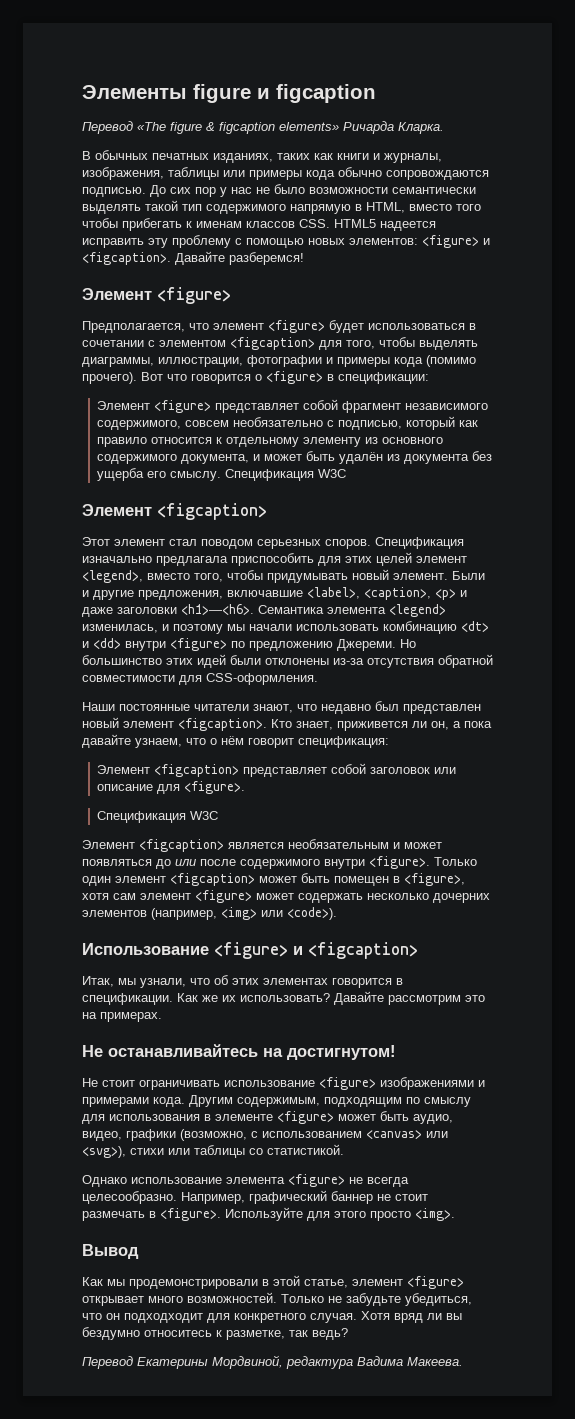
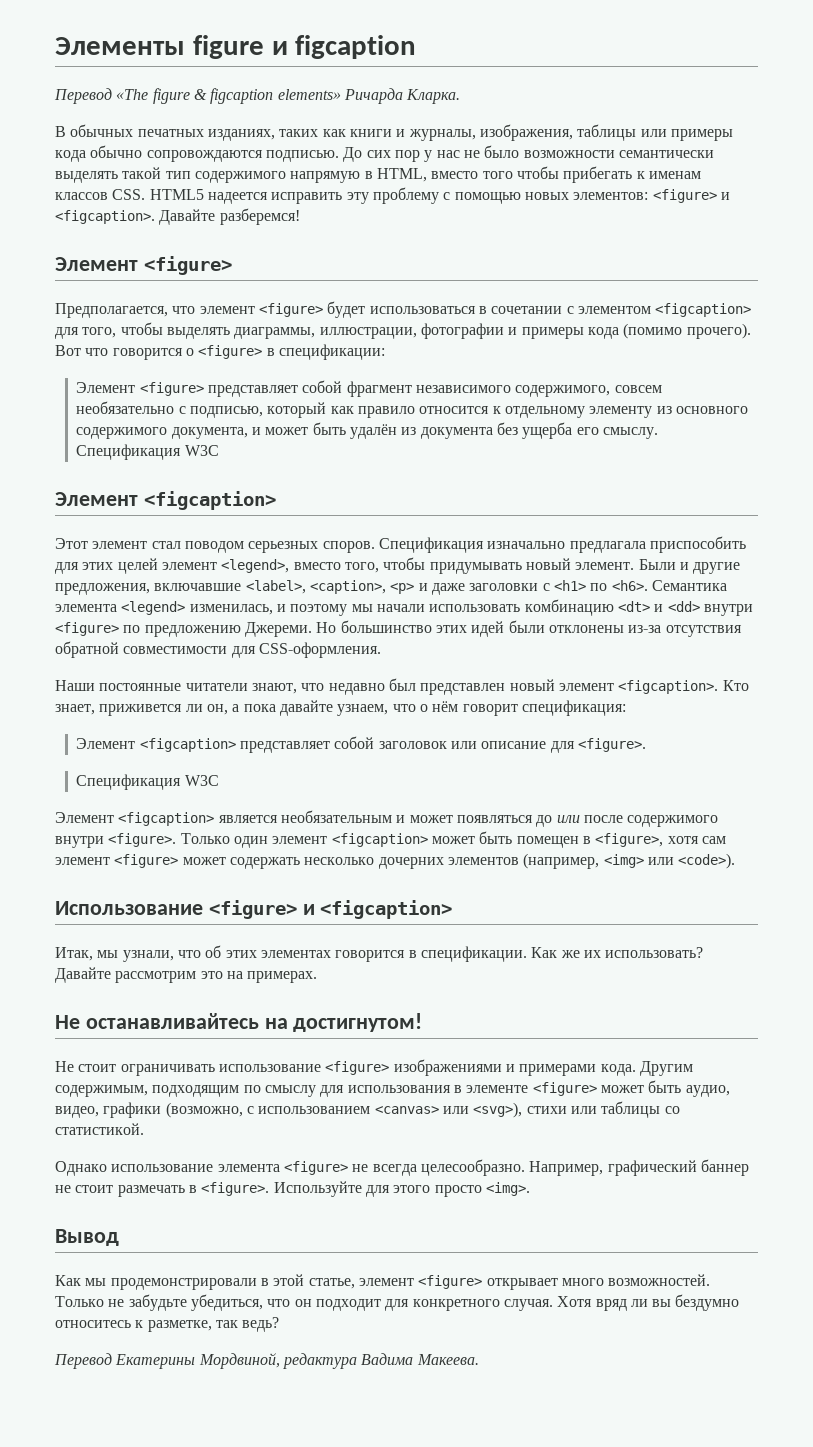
- Были и другие предложения, включавшие <label>, <caption>, <p> и даже заголовки <h1>—<h6>.
+ Были и другие предложения, включавшие <label>, <caption>, <p> и даже заголовки с <h1> по <h6>.
- Только не забудьте убедиться, что он подходходит для конкретного случая.
+ Только не забудьте убедиться, что он подходит для конкретного случая.

